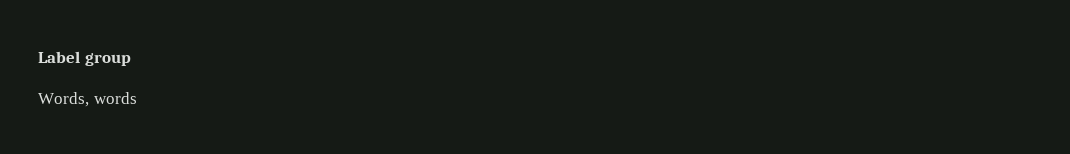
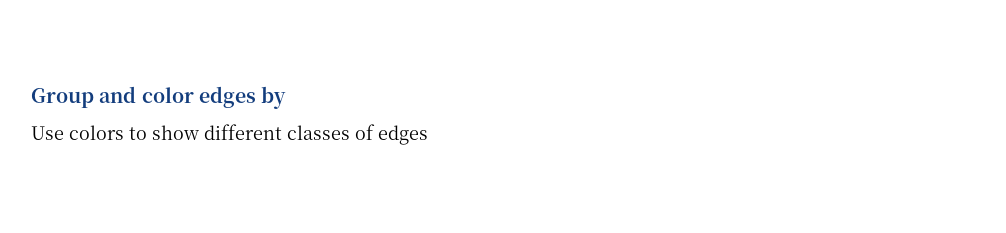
- Label group
- Words, words
+ Group and color edges by
+ Use colors to show different classes of edges

